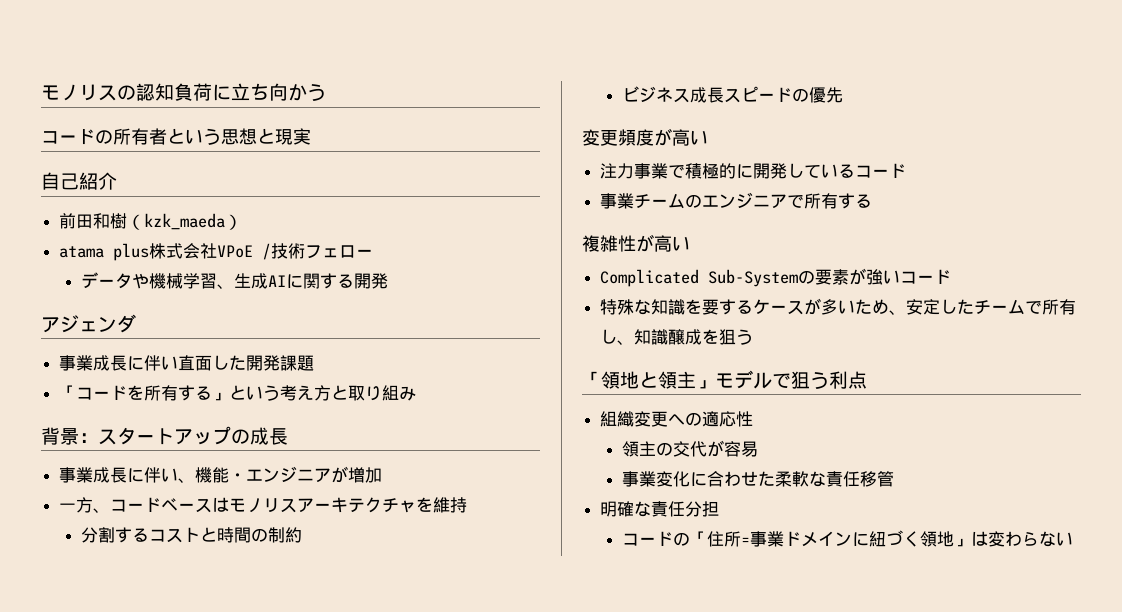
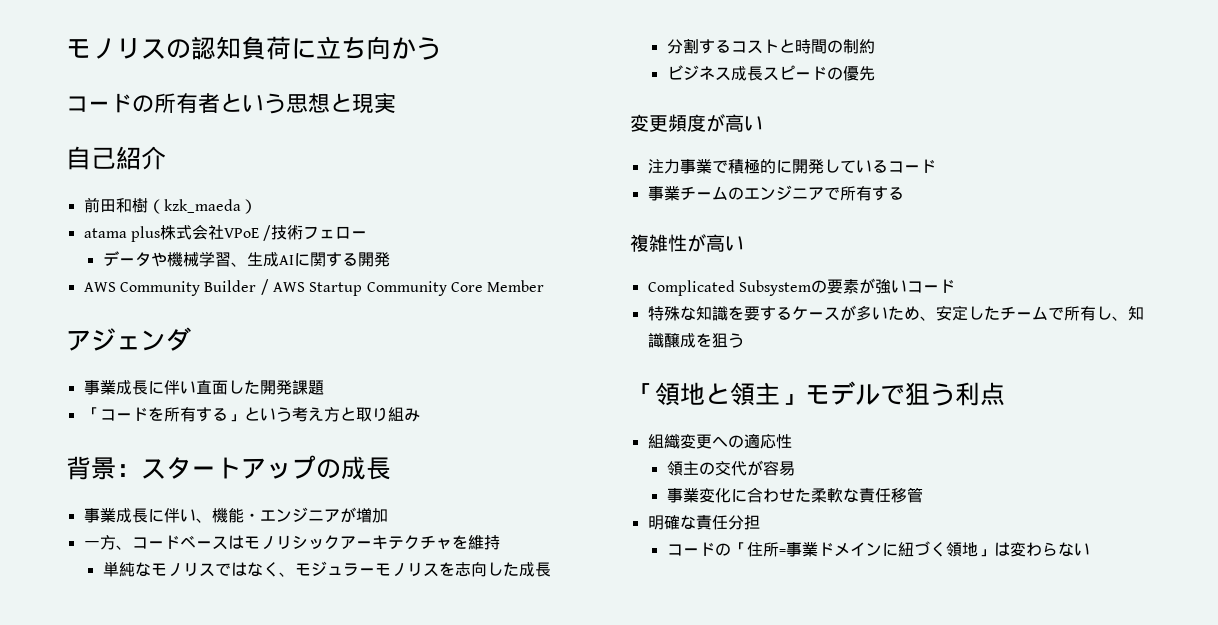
+ AWS Community Builder / AWS Startup Community Core Member
- 一方、コードベースはモノリスアーキテクチャを維持
+ 一方、コードベースはモノリシックアーキテクチャを維持
+ 単純なモノリスではなく、モジュラーモノリスを志向した成長
- Complicated Sub-Systemの要素が強いコード
+ Complicated Subsystemの要素が強いコード

